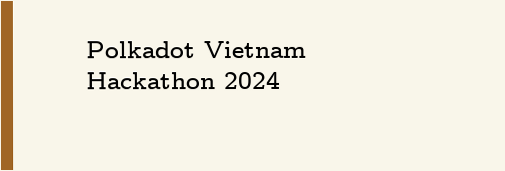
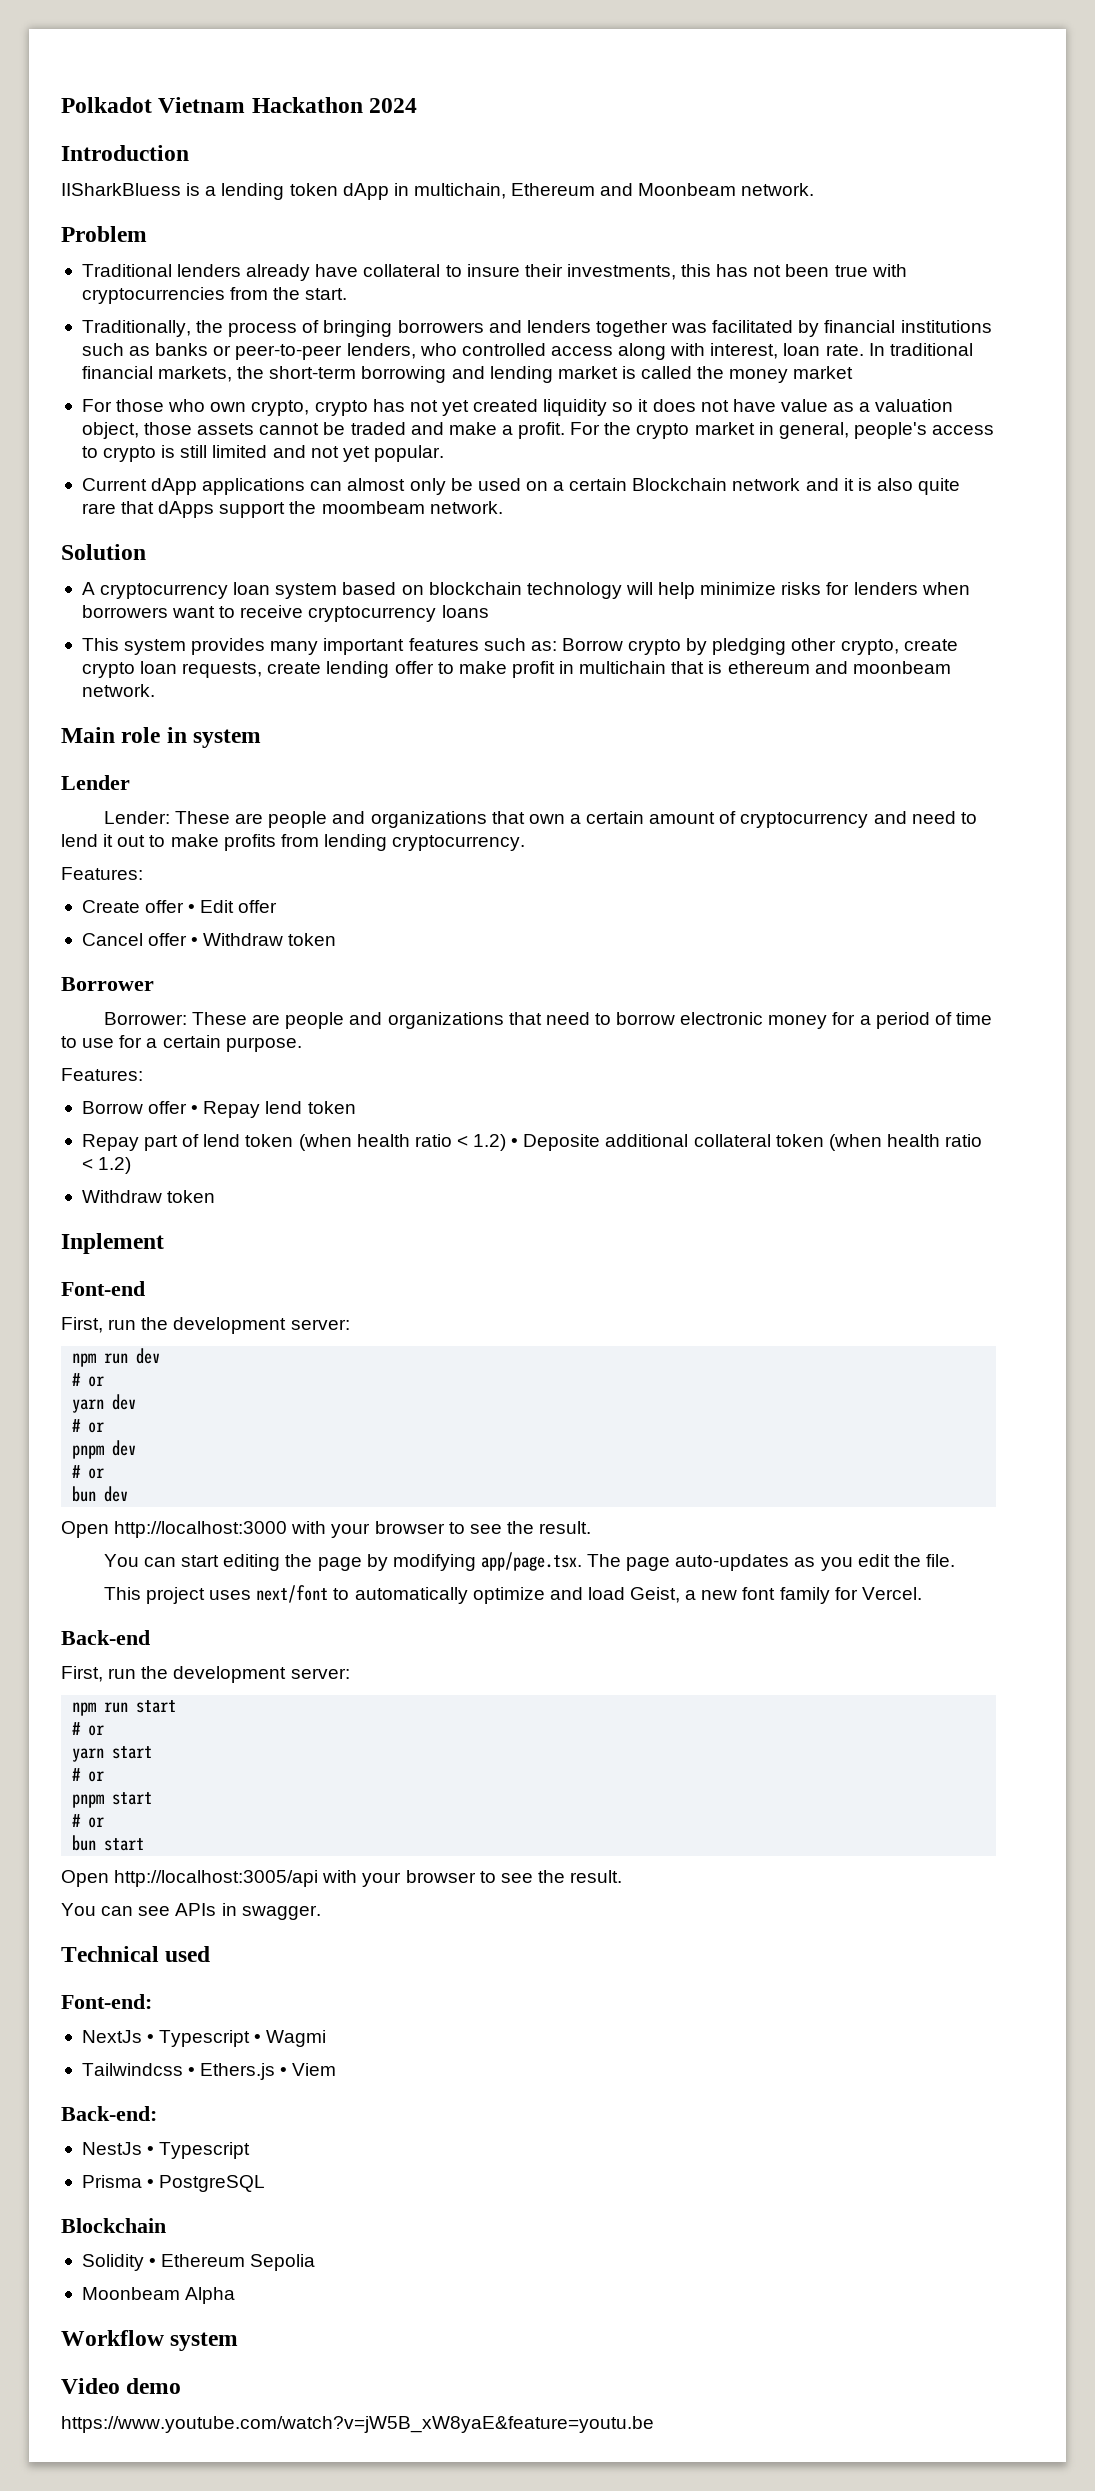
+ Introduction
+ IISharkBluess is a lending token dApp in multichain, Ethereum and Moonbeam network.
+ Problem
+ Traditional lenders already have collateral to insure their investments, this has not been true with cryptocurrencies from the start.
+ Traditionally, the process of bringing borrowers and lenders together was facilitated by financial institutions such as banks or peer-to-peer lenders, who controlled access along with interest, loan rate. In traditional financial markets, the short-term borrowing and lending market is called the money market
+ For those who own crypto, crypto has not yet created liquidity so it does not have value as a valuation object, those assets cannot be traded and make a profit. For the crypto market in general, people's access to crypto is still limited and not yet popular.
+ Current dApp applications can almost only be used on a certain Blockchain network and it is also quite rare that dApps support the moombeam network.
+ Solution
+ A cryptocurrency loan system based on blockchain technology will help minimize risks for lenders when borrowers want to receive cryptocurrency loans
+ This system provides many important features such as: Borrow crypto by pledging other crypto, create crypto loan requests, create lending offer to make profit in multichain that is ethereum and moonbeam network.
+ Main role in system
+ Lender
+ Lender: These are people and organizations that own a certain amount of cryptocurrency and need to lend it out to make profits from lending cryptocurrency.
+ Features:
+ Create offer • Edit offer
+ Cancel offer • Withdraw token
+ Borrower
+ Borrower: These are people and organizations that need to borrow electronic money for a period of time to use for a certain purpose.
+ Features:
+ Borrow offer • Repay lend token
+ Repay part of lend token (when health ratio < 1.2) • Deposite additional collateral token (when health ratio < 1.2)
+ Withdraw token
+ Inplement
+ Font-end
+ First, run the development server:
+ npm run dev
+ # or
+ yarn dev
+ # or
+ pnpm dev
+ # or
+ bun dev
+ Open http://localhost:3000 with your browser to see the result.
+ You can start editing the page by modifying app/page.tsx. The page auto-updates as you edit the file.
+ This project uses next/font to automatically optimize and load Geist, a new font family for Vercel.
+ Back-end
+ First, run the development server:
+ npm run start
+ # or
+ yarn start
+ # or
+ pnpm start
+ # or
+ bun start
+ Open http://localhost:3005/api with your browser to see the result.
+ You can see APIs in swagger.
+ Technical used
+ Font-end:
+ NextJs • Typescript • Wagmi
+ Tailwindcss • Ethers.js • Viem
+ Back-end:
+ NestJs • Typescript
+ Prisma • PostgreSQL
+ Blockchain
+ Solidity • Ethereum Sepolia
+ Moonbeam Alpha
+ Workflow system
+ Video demo
+ https://www.youtube.com/watch?v=jW5B_xW8yaE&feature=youtu.be

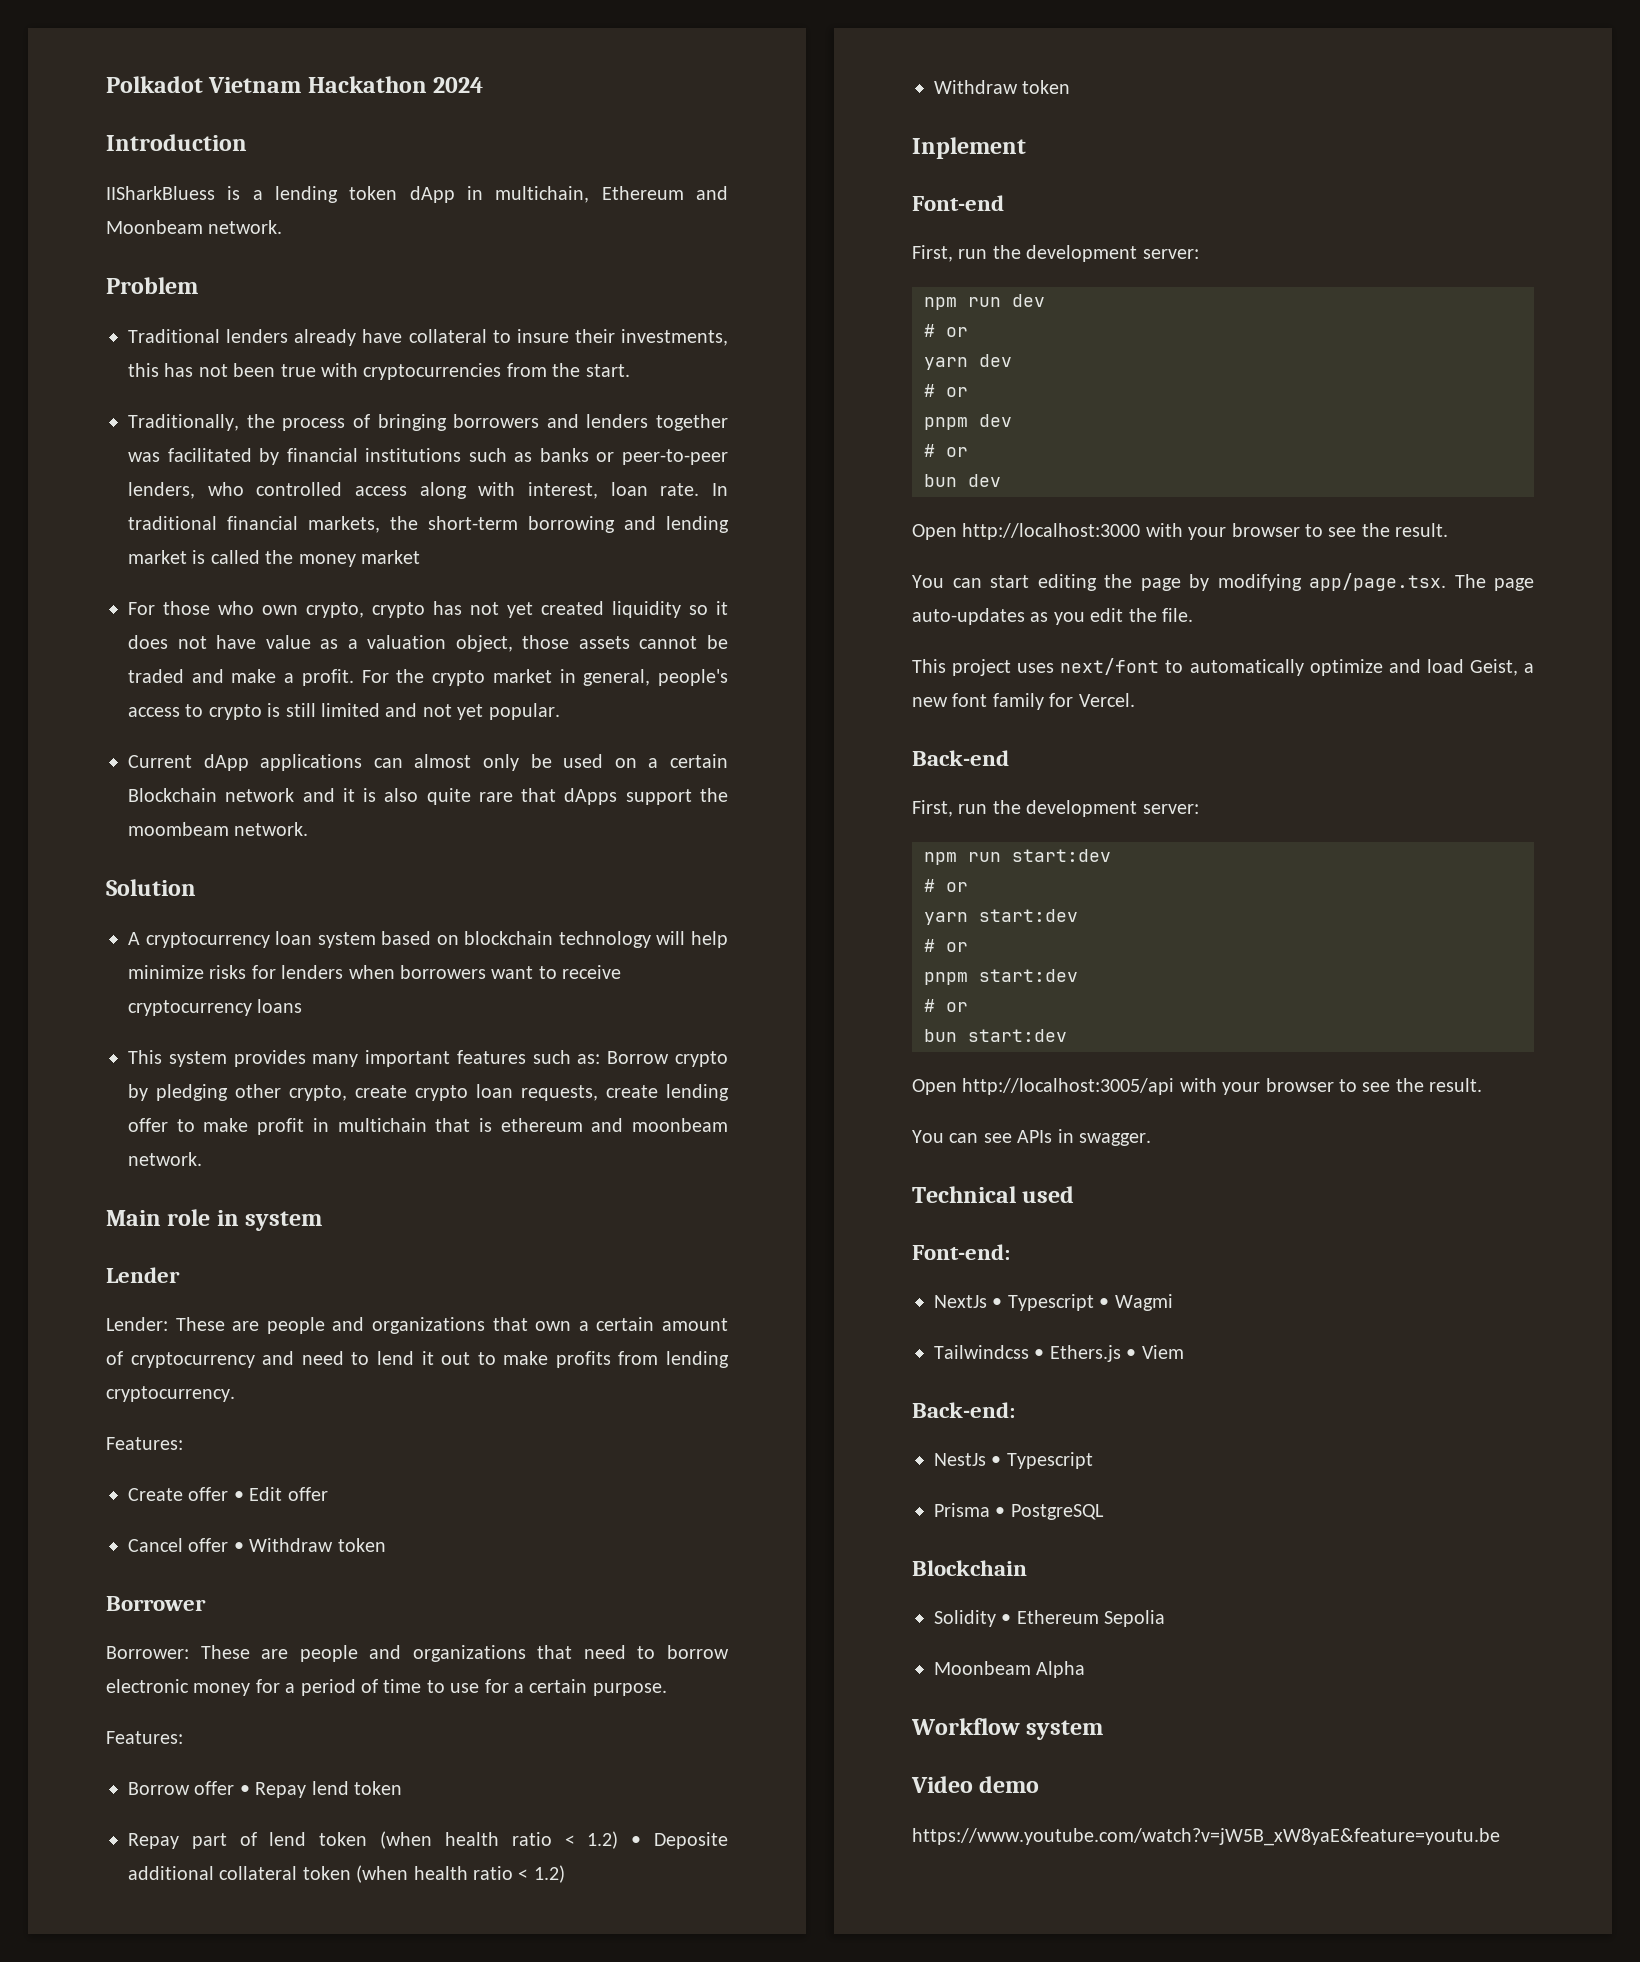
- npm run start
+ npm run start:dev
  # or
- yarn start
+ yarn start:dev
  # or
- pnpm start
+ pnpm start:dev
  # or
- bun start
+ bun start:dev

